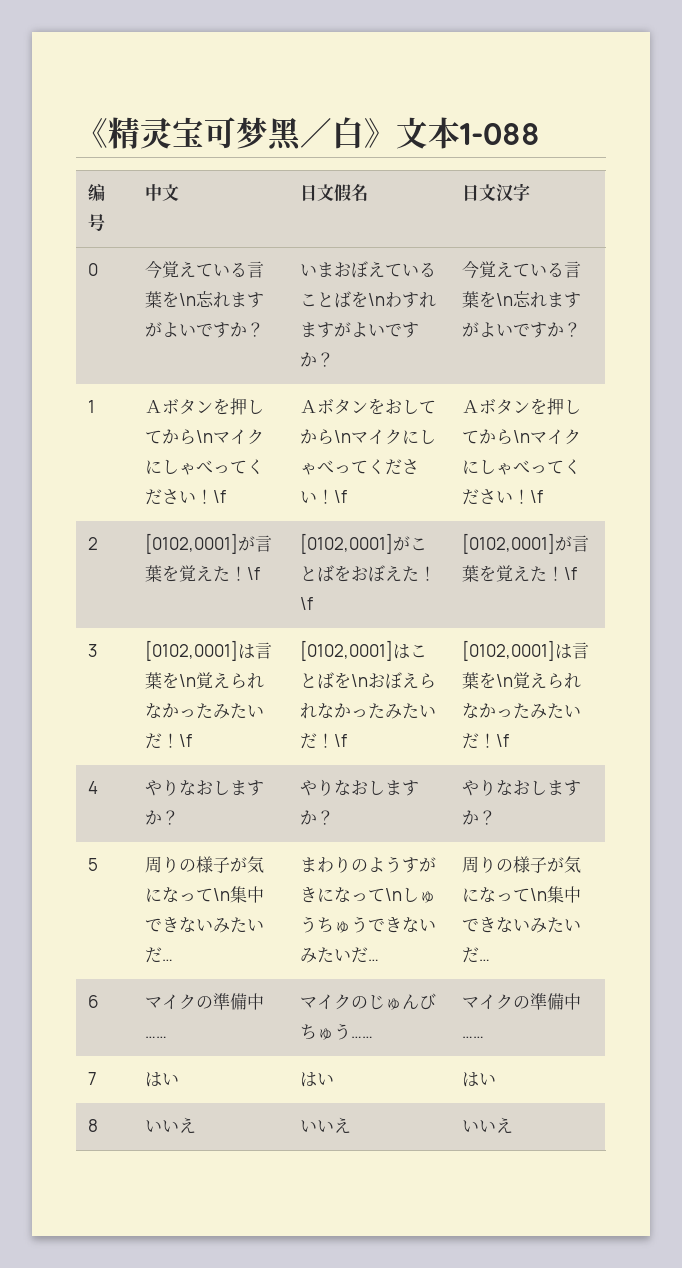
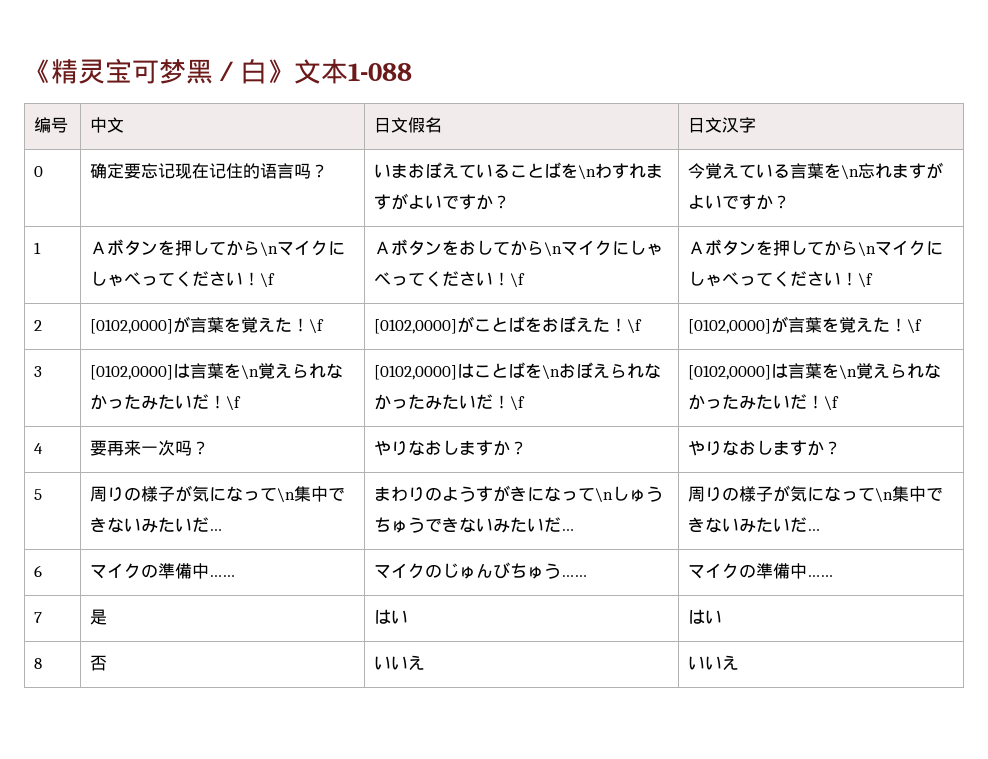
- 0 | 今覚えている言葉を\n忘れますがよいですか？ | いまおぼえていることばを\nわすれますがよいですか？ | 今覚えている言葉を\n忘れますがよいですか？
+ 0 | 确定要忘记现在记住的语言吗？ | いまおぼえていることばを\nわすれますがよいですか？ | 今覚えている言葉を\n忘れますがよいですか？
- 2 | [0102,0001]が言葉を覚えた！\f | [0102,0001]がことばをおぼえた！\f | [0102,0001]が言葉を覚えた！\f
+ 2 | [0102,0000]が言葉を覚えた！\f | [0102,0000]がことばをおぼえた！\f | [0102,0000]が言葉を覚えた！\f
- 3 | [0102,0001]は言葉を\n覚えられなかったみたいだ！\f | [0102,0001]はことばを\nおぼえられなかったみたいだ！\f | [0102,0001]は言葉を\n覚えられなかったみたいだ！\f
+ 3 | [0102,0000]は言葉を\n覚えられなかったみたいだ！\f | [0102,0000]はことばを\nおぼえられなかったみたいだ！\f | [0102,0000]は言葉を\n覚えられなかったみたいだ！\f
- 4 | やりなおしますか？ | やりなおしますか？ | やりなおしますか？
+ 4 | 要再来一次吗？ | やりなおしますか？ | やりなおしますか？
- 7 | はい | はい | はい
+ 7 | 是 | はい | はい
- 8 | いいえ | いいえ | いいえ
+ 8 | 否 | いいえ | いいえ

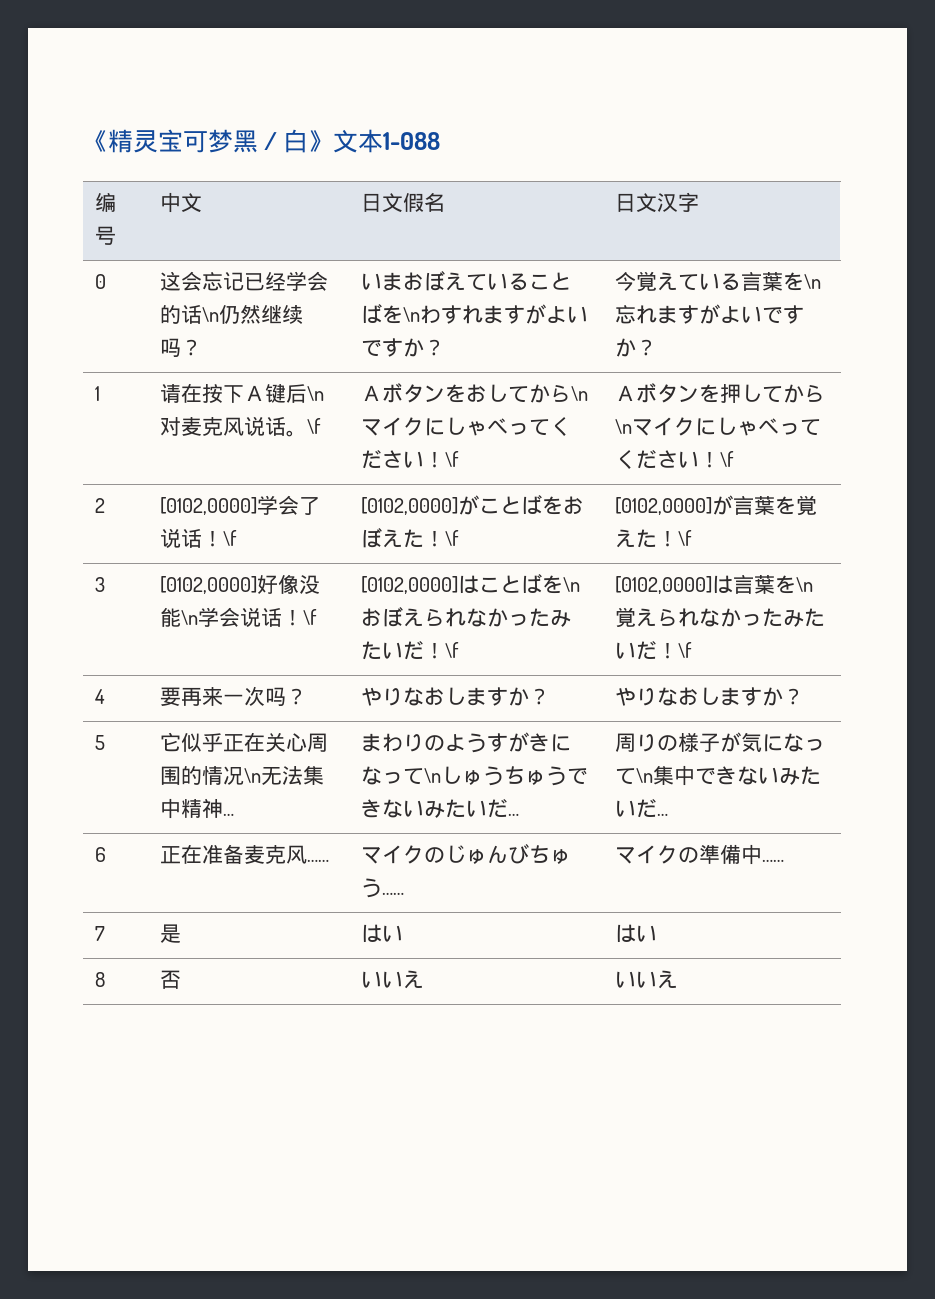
- 0 | 确定要忘记现在记住的语言吗？ | いまおぼえていることばを\nわすれますがよいですか？ | 今覚えている言葉を\n忘れますがよいですか？
+ 0 | 这会忘记已经学会的话\n仍然继续吗？ | いまおぼえていることばを\nわすれますがよいですか？ | 今覚えている言葉を\n忘れますがよいですか？
- 1 | Ａボタンを押してから\nマイクにしゃべってください！
+ 1 | 请在按下Ａ键后\n对麦克风说话。
- 2 | [0102,0000]が言葉を覚えた！\f | [0102,0000]がことばをおぼえた！\f | [0102,0000]が言葉を覚えた！\f
+ 2 | [0102,0000]学会了说话！\f | [0102,0000]がことばをおぼえた！\f | [0102,0000]が言葉を覚えた！\f
- 3 | [0102,0000]は言葉を\n覚えられなかったみたいだ！\f | [0102,0000]はことばを\nおぼえられなかったみたいだ！\f | [0102,0000]は言葉を\n覚えられなかったみたいだ！\f
+ 3 | [0102,0000]好像没能\n学会说话！\f | [0102,0000]はことばを\nおぼえられなかったみたいだ！\f | [0102,0000]は言葉を\n覚えられなかったみたいだ！\f
- 5 | 周りの様子が気になって\n集中できないみたいだ…
+ 5 | 它似乎正在关心周围的情况\n无法集中精神…
- 6 | マイクの準備中…… | マイクのじゅんびちゅう…… | マイクの準備中……
+ 6 | 正在准备麦克风…… | マイクのじゅんびちゅう…… | マイクの準備中……

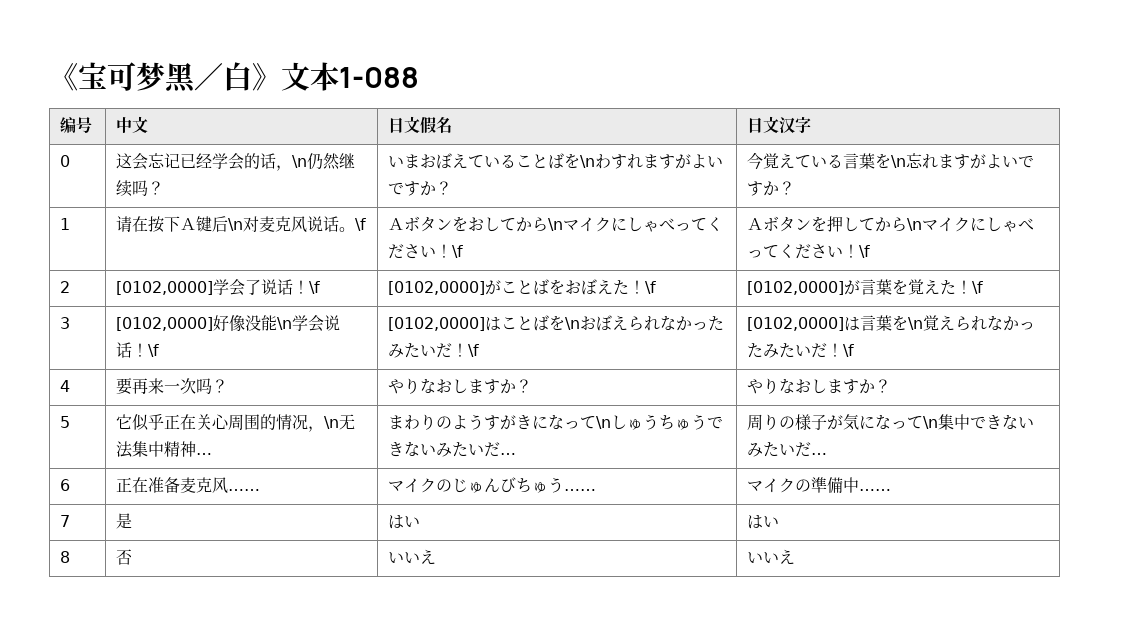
- 《精灵宝可梦黑／白》文本1-088
+ 《宝可梦黑／白》文本1-088
- 0 | 这会忘记已经学会的话\n仍然继续吗？ | いまおぼえていることばを\nわすれますがよいですか？ | 今覚えている言葉を\n忘れますがよいですか？
+ 0 | 这会忘记已经学会的话，\n仍然继续吗？ | いまおぼえていることばを\nわすれますがよいですか？ | 今覚えている言葉を\n忘れますがよいですか？
- 它似乎正在关心周围的情况\n无法集中精神…
+ 它似乎正在关心周围的情况，\n无法集中精神…

